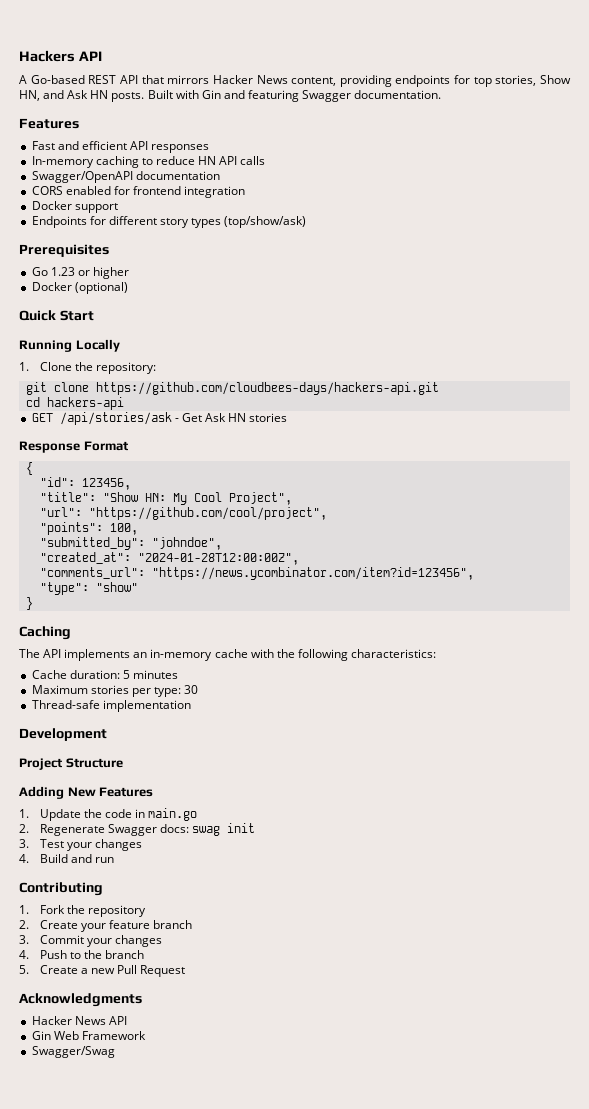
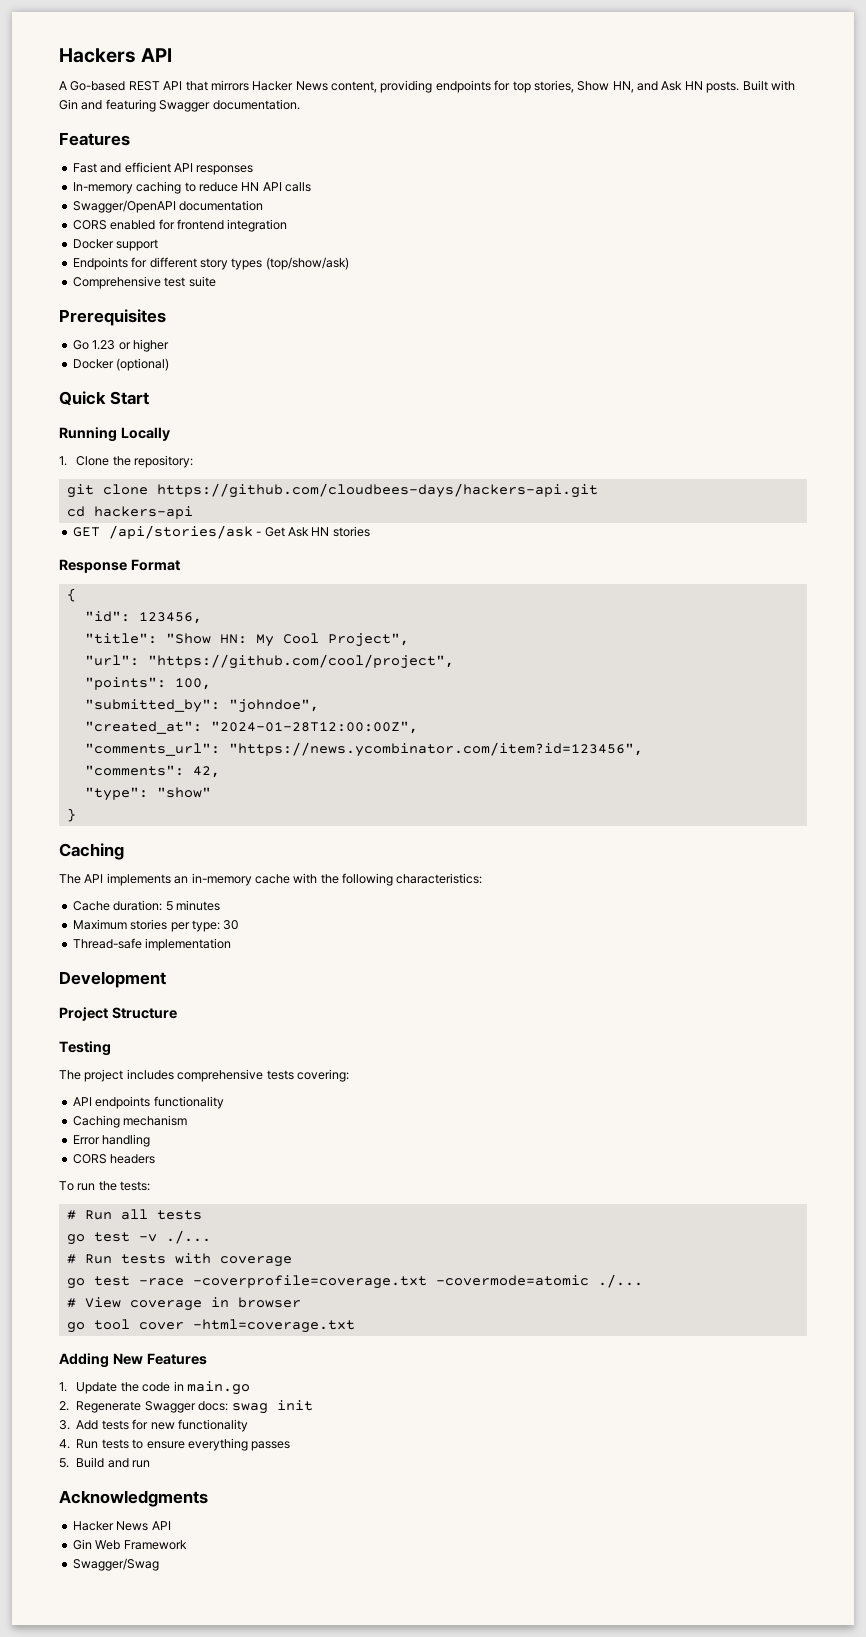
+ Comprehensive test suite
+ "comments": 42,
+ Testing
+ The project includes comprehensive tests covering:
+ API endpoints functionality
+ Caching mechanism
+ Error handling
+ CORS headers
+ To run the tests:
+ # Run all tests
+ go test -v ./...
+ # Run tests with coverage
+ go test -race -coverprofile=coverage.txt -covermode=atomic ./...
+ # View coverage in browser
+ go tool cover -html=coverage.txt
- 3. Test your changes
- 4. Build and run
- Contributing
- 1. Fork the repository
- 2. Create your feature branch
- 3. Commit your changes
- 4. Push to the branch
- 5. Create a new Pull Request
+ 3. Add tests for new functionality
+ 4. Run tests to ensure everything passes
+ 5. Build and run

